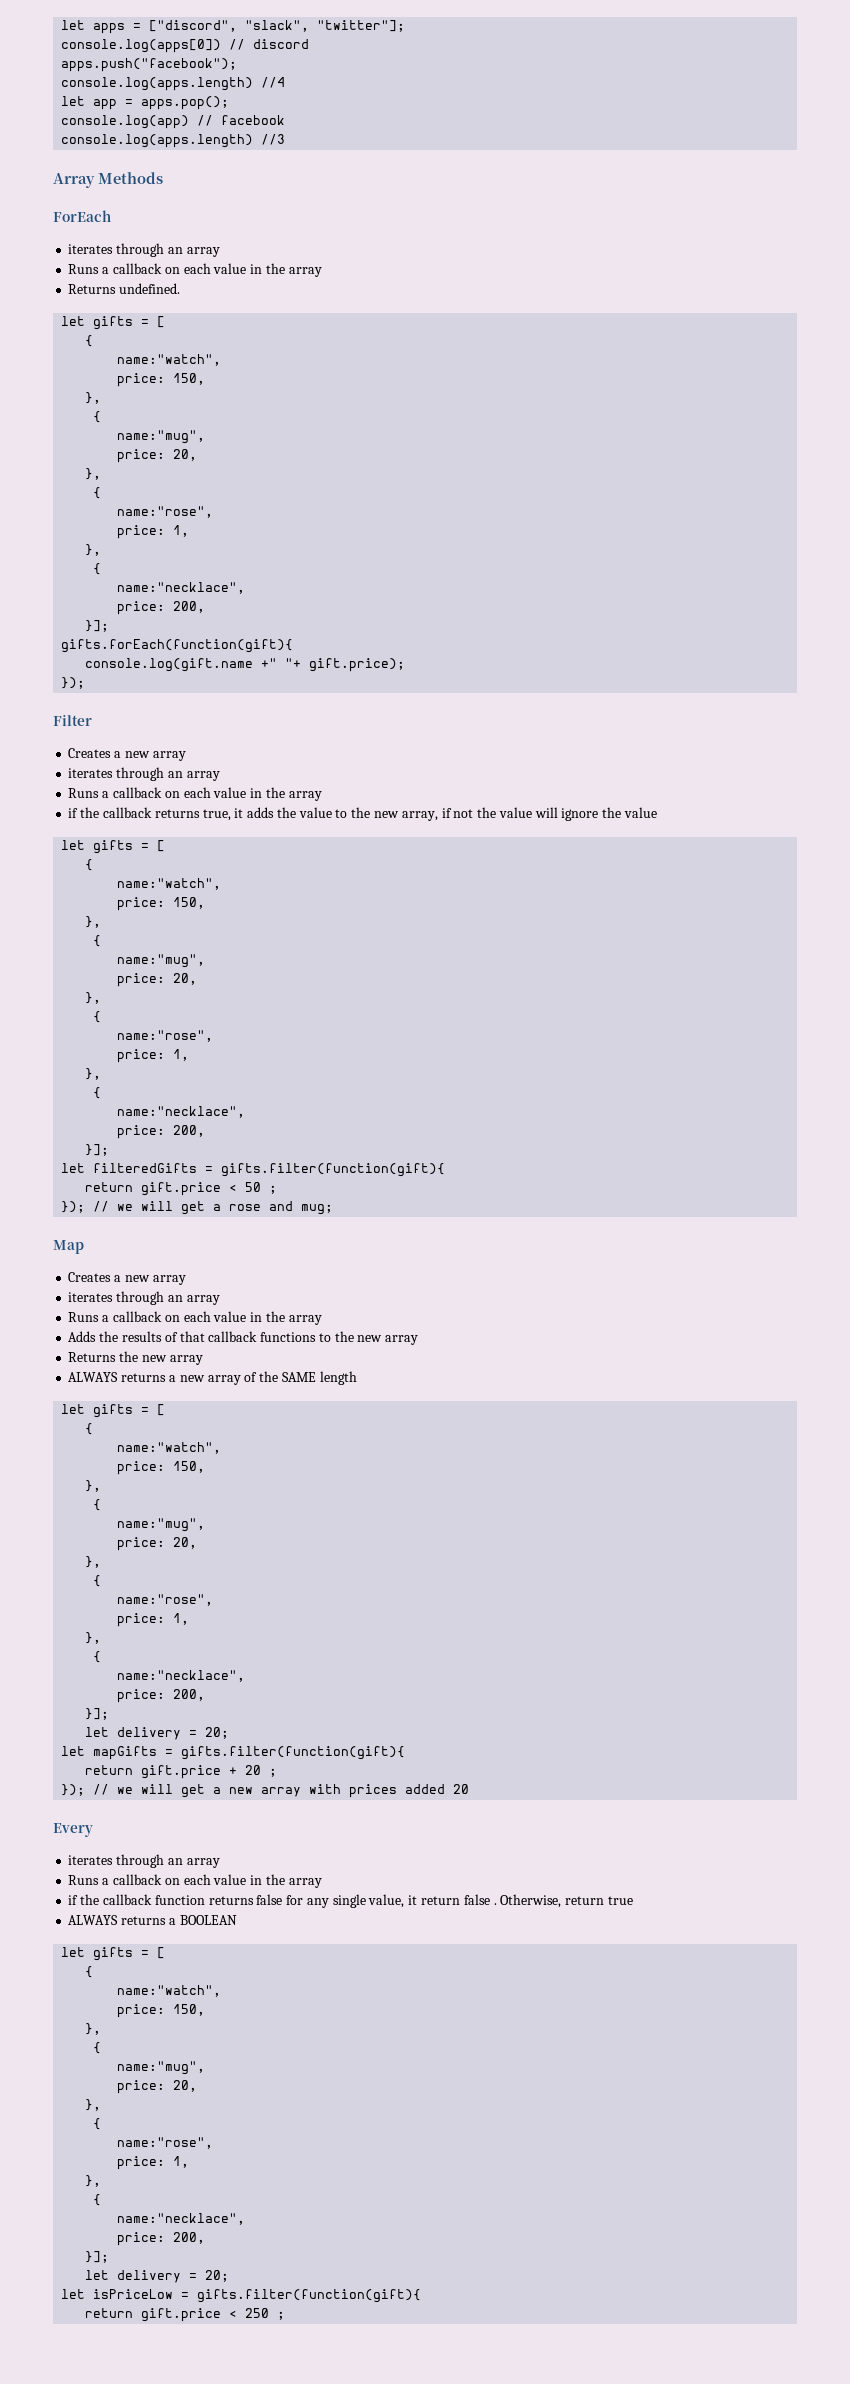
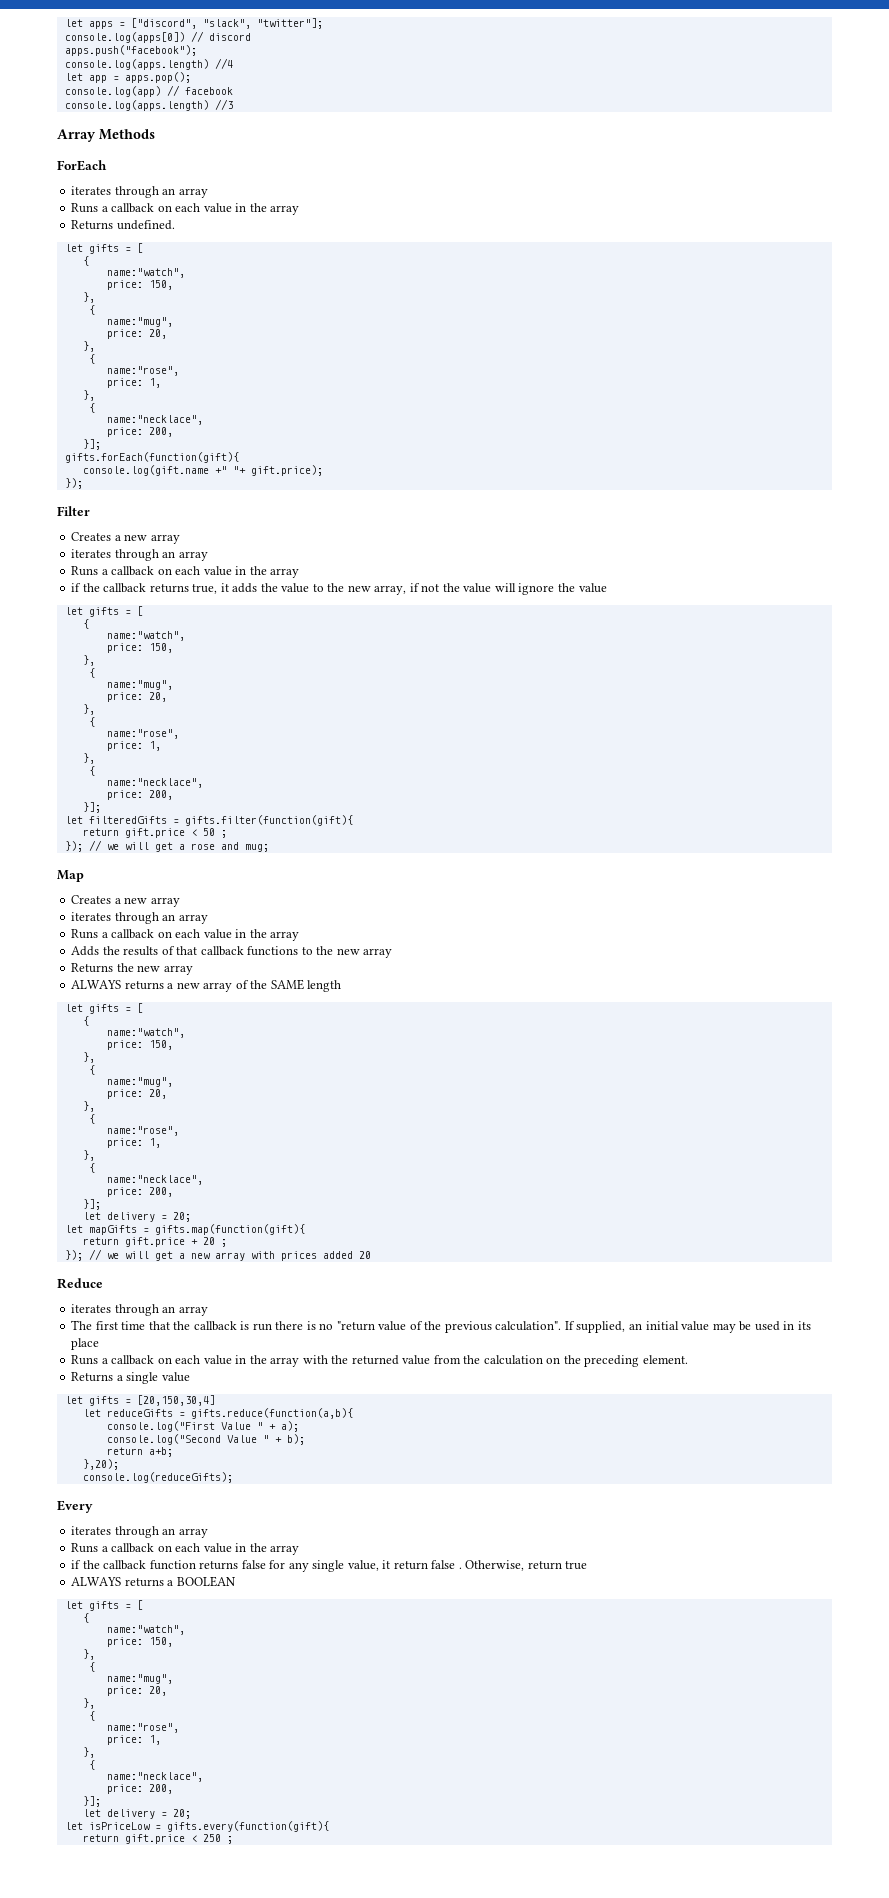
- let mapGifts = gifts.filter(function(gift){
+ let mapGifts = gifts.map(function(gift){
+ Reduce
+ iterates through an array
+ The first time that the callback is run there is no "return value of the previous calculation". If supplied, an initial value may be used in its place
+ Runs a callback on each value in the array with the returned value from the calculation on the preceding element.
+ Returns a single value
+ let gifts = [20,150,30,4]
+ let reduceGifts = gifts.reduce(function(a,b){
+ console.log("First Value " + a);
+ console.log("Second Value " + b);
+ return a+b;
+ },20);
+ console.log(reduceGifts);
- let isPriceLow = gifts.filter(function(gift){
+ let isPriceLow = gifts.every(function(gift){

